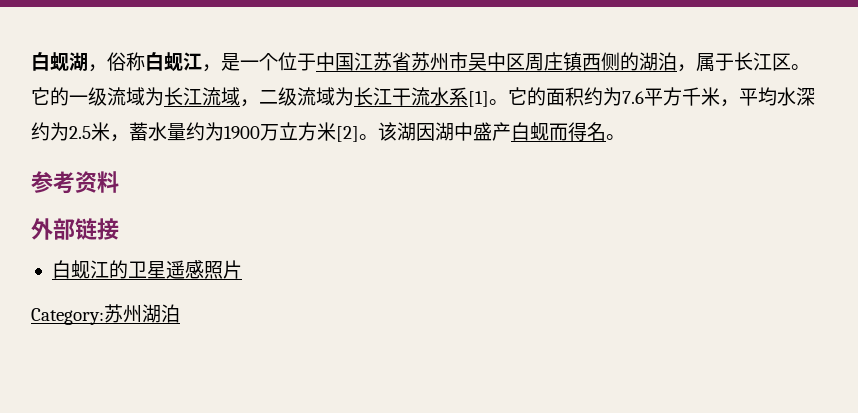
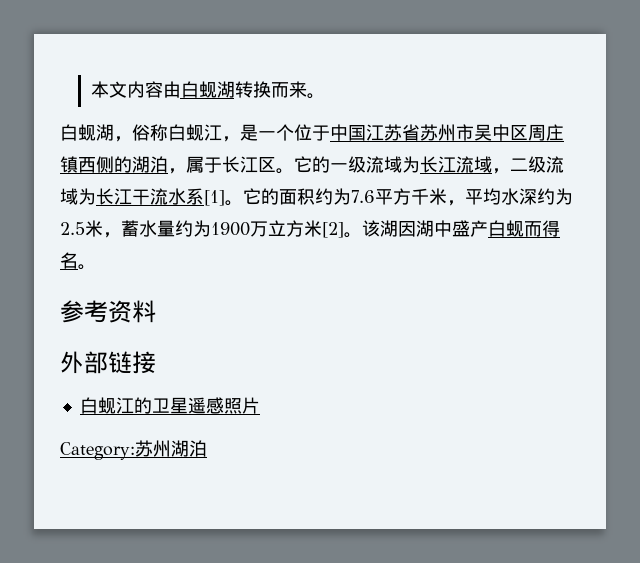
+ 本文内容由白蚬湖转换而来。

